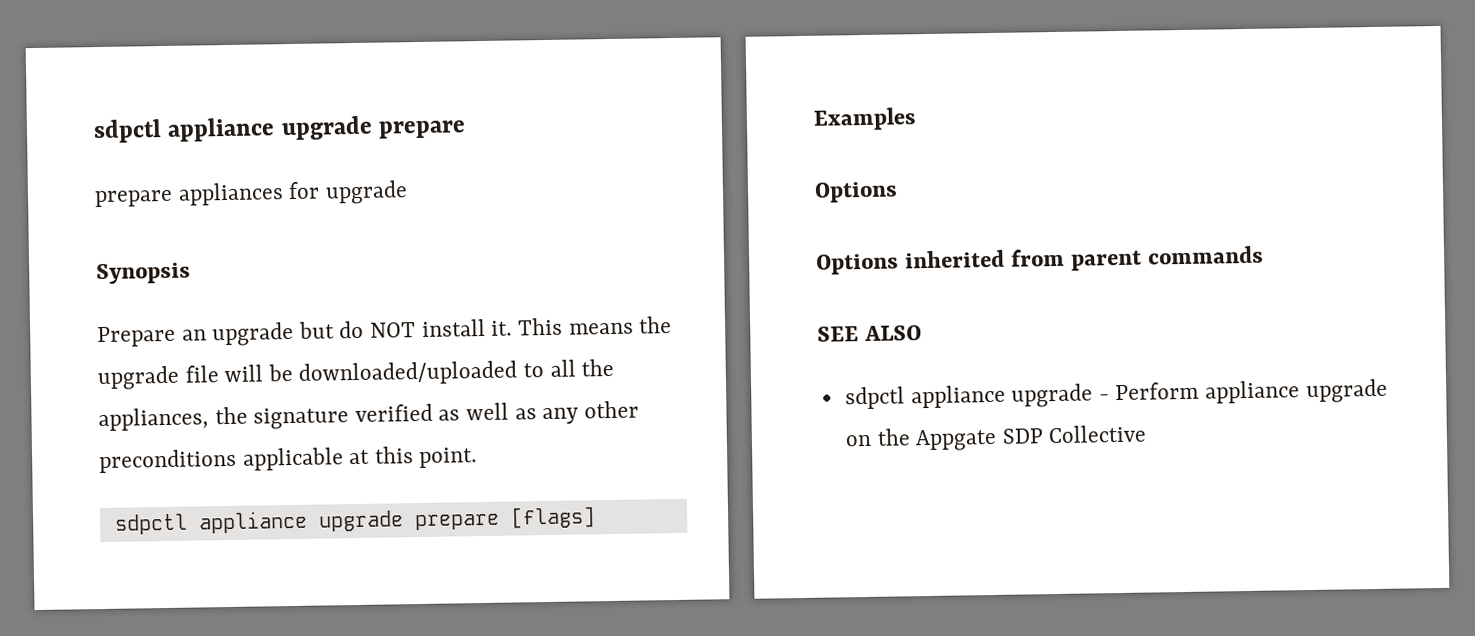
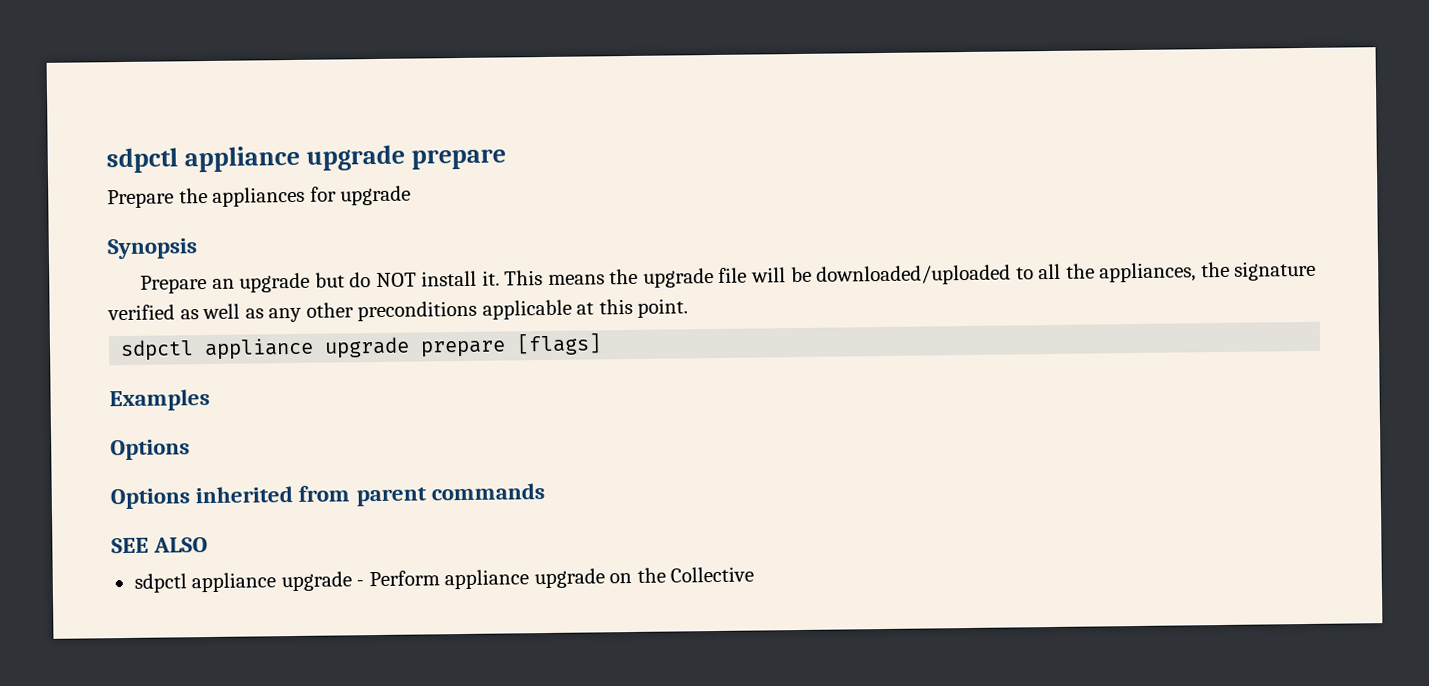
- prepare appliances for upgrade
+ Prepare the appliances for upgrade
- sdpctl appliance upgrade - Perform appliance upgrade on the Appgate SDP Collective
+ sdpctl appliance upgrade - Perform appliance upgrade on the Collective

